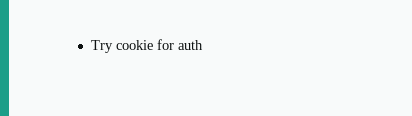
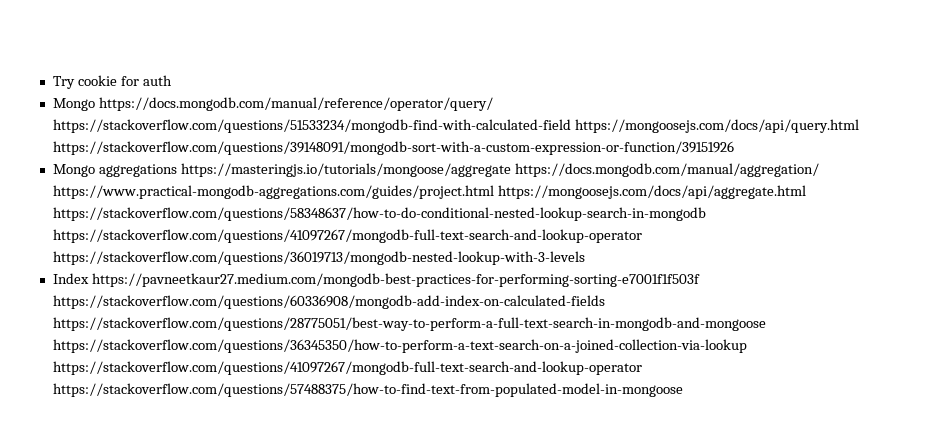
+ Mongo https://docs.mongodb.com/manual/reference/operator/query/ https://stackoverflow.com/questions/51533234/mongodb-find-with-calculated-field https://mongoosejs.com/docs/api/query.html https://stackoverflow.com/questions/39148091/mongodb-sort-with-a-custom-expression-or-function/39151926
+ Mongo aggregations https://masteringjs.io/tutorials/mongoose/aggregate https://docs.mongodb.com/manual/aggregation/ https://www.practical-mongodb-aggregations.com/guides/project.html https://mongoosejs.com/docs/api/aggregate.html https://stackoverflow.com/questions/58348637/how-to-do-conditional-nested-lookup-search-in-mongodb https://stackoverflow.com/questions/41097267/mongodb-full-text-search-and-lookup-operator https://stackoverflow.com/questions/36019713/mongodb-nested-lookup-with-3-levels
+ Index https://pavneetkaur27.medium.com/mongodb-best-practices-for-performing-sorting-e7001f1f503f https://stackoverflow.com/questions/60336908/mongodb-add-index-on-calculated-fields https://stackoverflow.com/questions/28775051/best-way-to-perform-a-full-text-search-in-mongodb-and-mongoose https://stackoverflow.com/questions/36345350/how-to-perform-a-text-search-on-a-joined-collection-via-lookup https://stackoverflow.com/questions/41097267/mongodb-full-text-search-and-lookup-operator https://stackoverflow.com/questions/57488375/how-to-find-text-from-populated-model-in-mongoose

